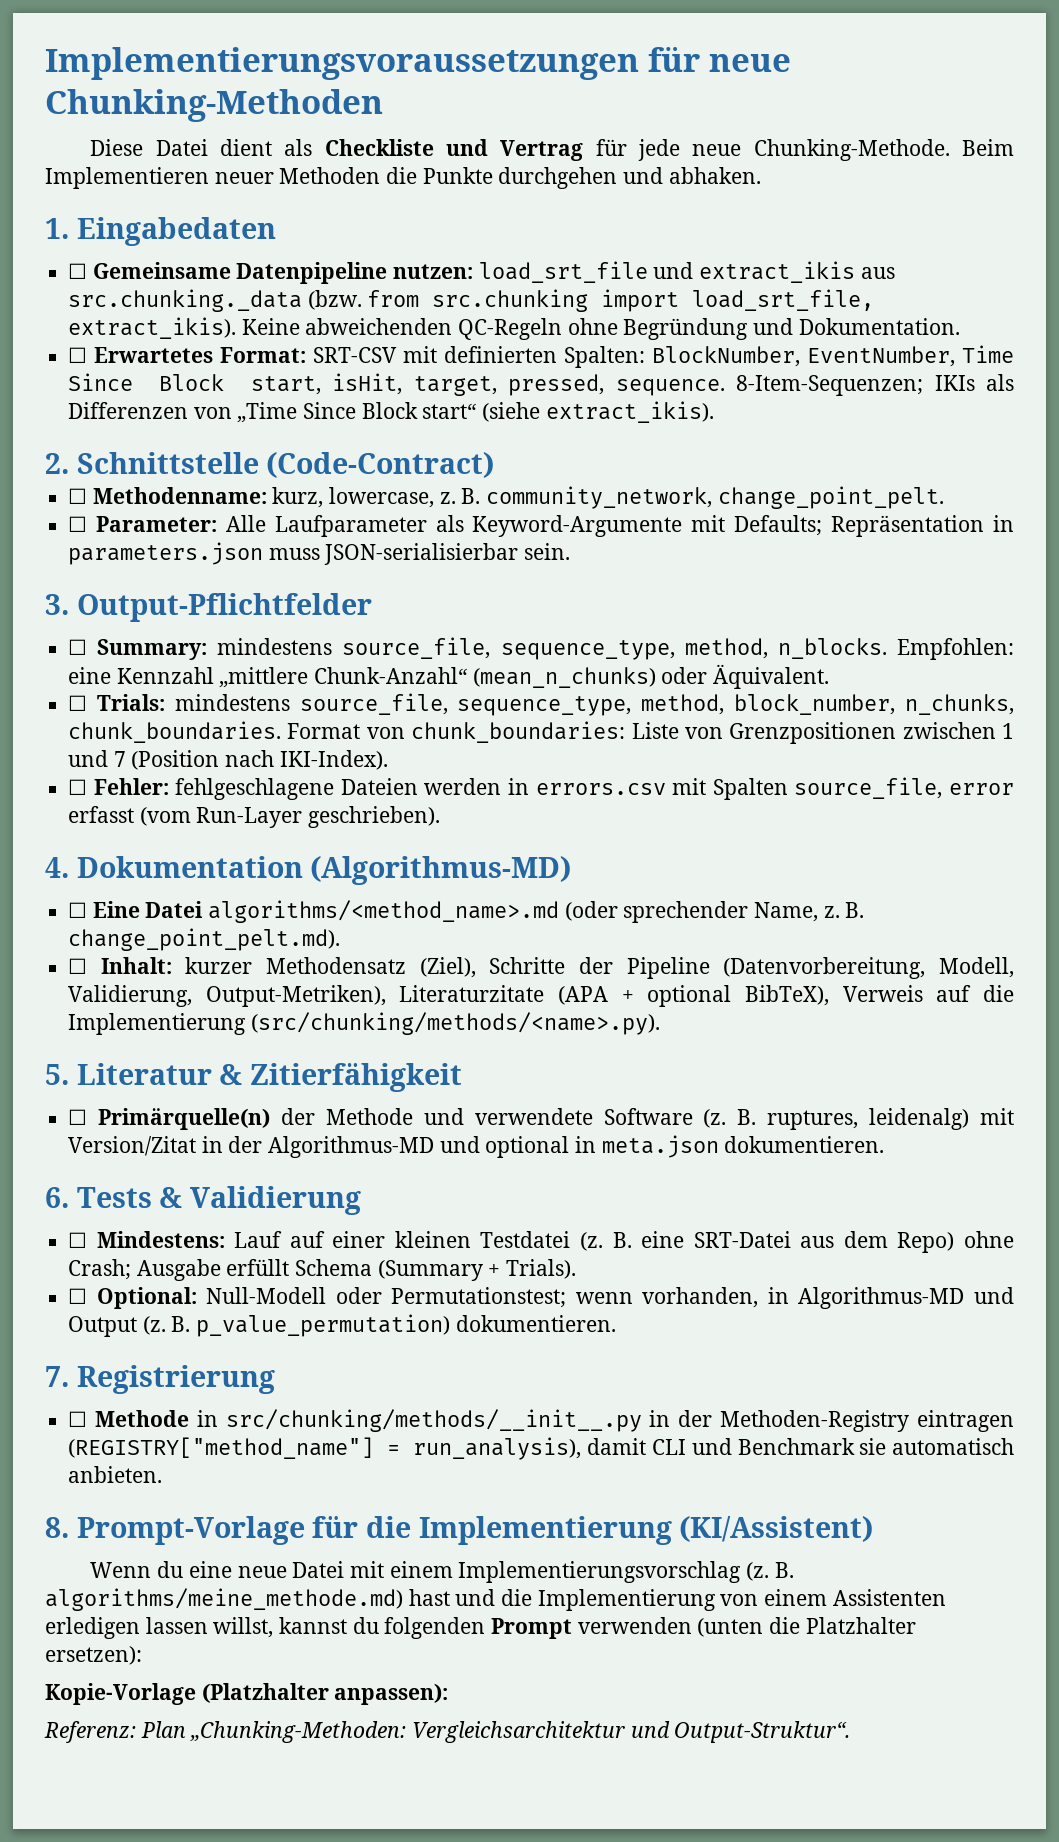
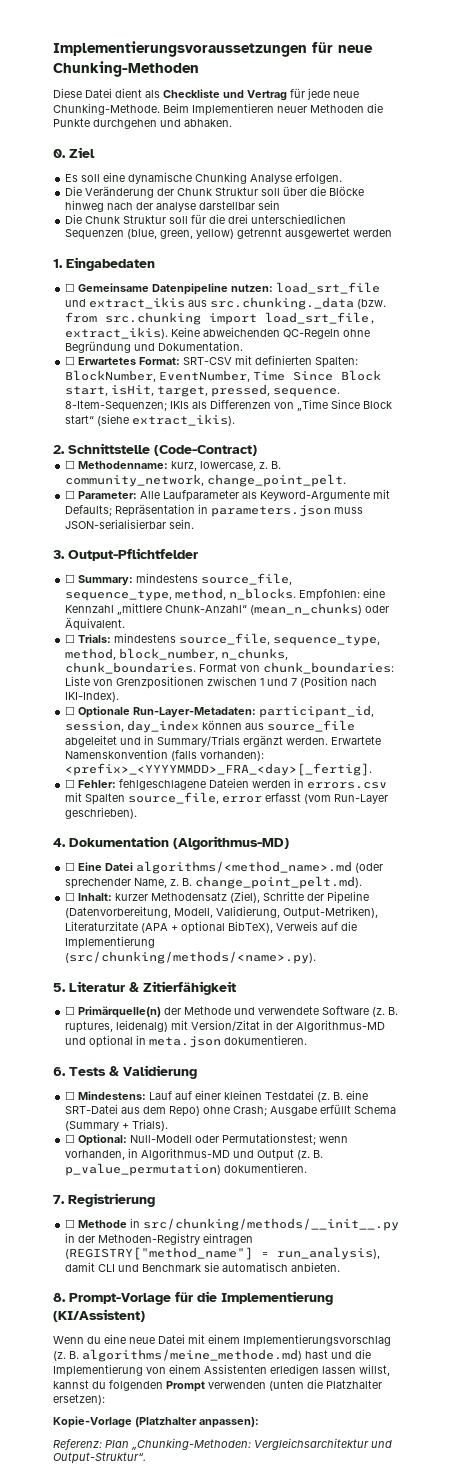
+ 0. Ziel
+ Es soll eine dynamische Chunking Analyse erfolgen.
+ Die Veränderung der Chunk Struktur soll über die Blöcke hinweg nach der analyse darstellbar sein
+ Die Chunk Struktur soll für die drei unterschiedlichen Sequenzen (blue, green, yellow) getrennt ausgewertet werden
+ ☐ Optionale Run-Layer-Metadaten: participant_id, session, day_index können aus source_file abgeleitet und in Summary/Trials ergänzt werden. Erwartete Namenskonvention (falls vorhanden): <prefix>_<YYYYMMDD>_FRA_<day>[_fertig].

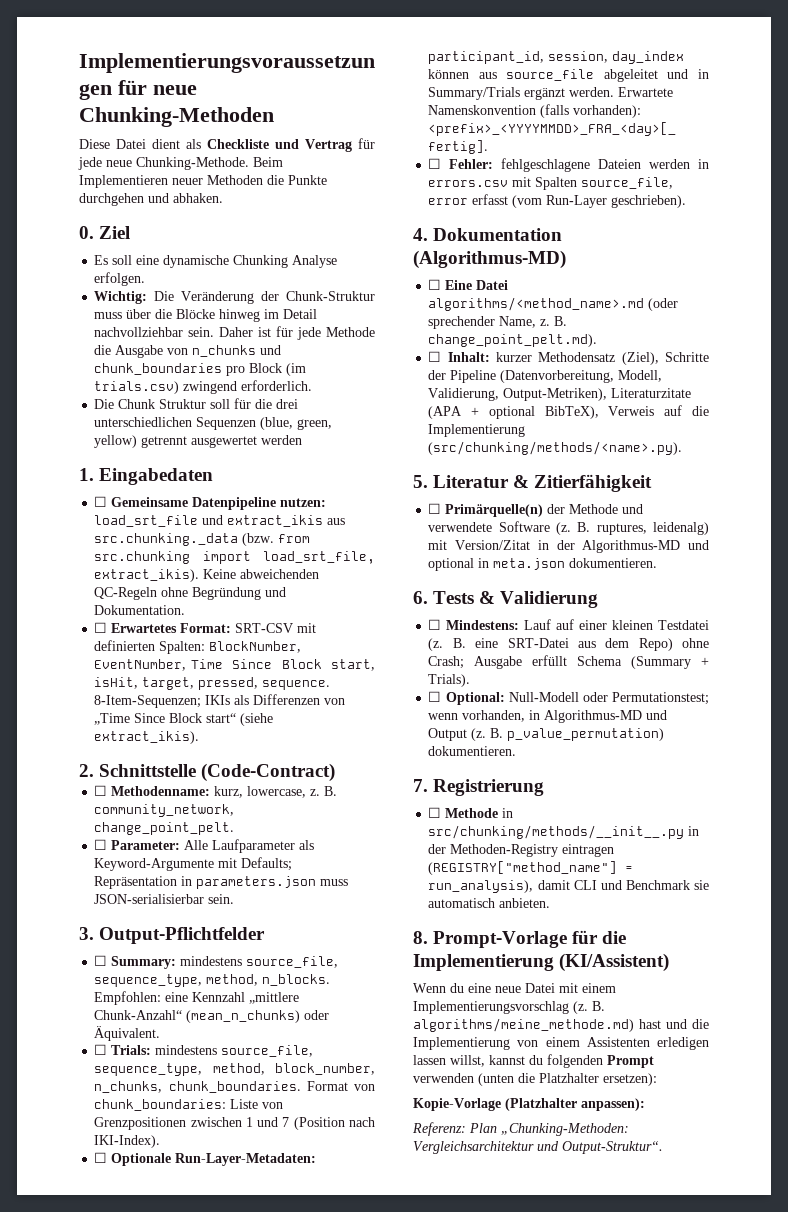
- Die Veränderung der Chunk Struktur soll über die Blöcke hinweg nach der analyse darstellbar sein
+ Wichtig: Die Veränderung der Chunk-Struktur muss über die Blöcke hinweg im Detail nachvollziehbar sein. Daher ist für jede Methode die Ausgabe von n_chunks und chunk_boundaries pro Block (im trials.csv) zwingend erforderlich.

